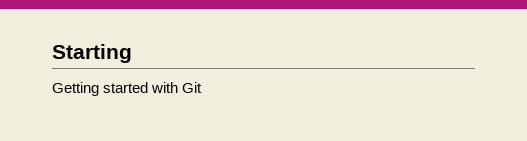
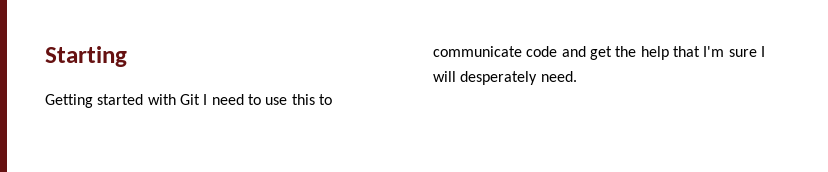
- Getting started with Git
+ Getting started with Git I need to use this to communicate code and get the help that I'm sure I will desperately need.

